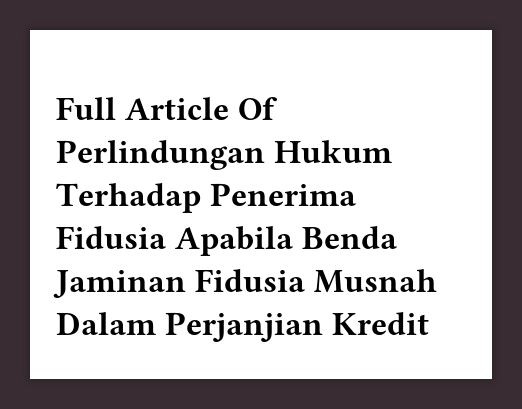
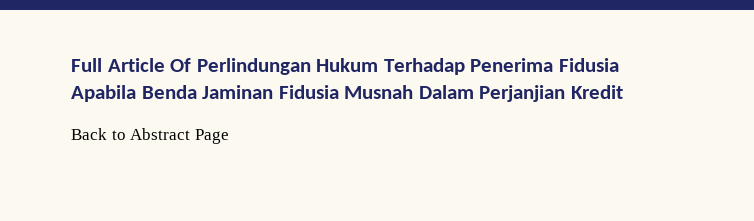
+ Back to Abstract Page

